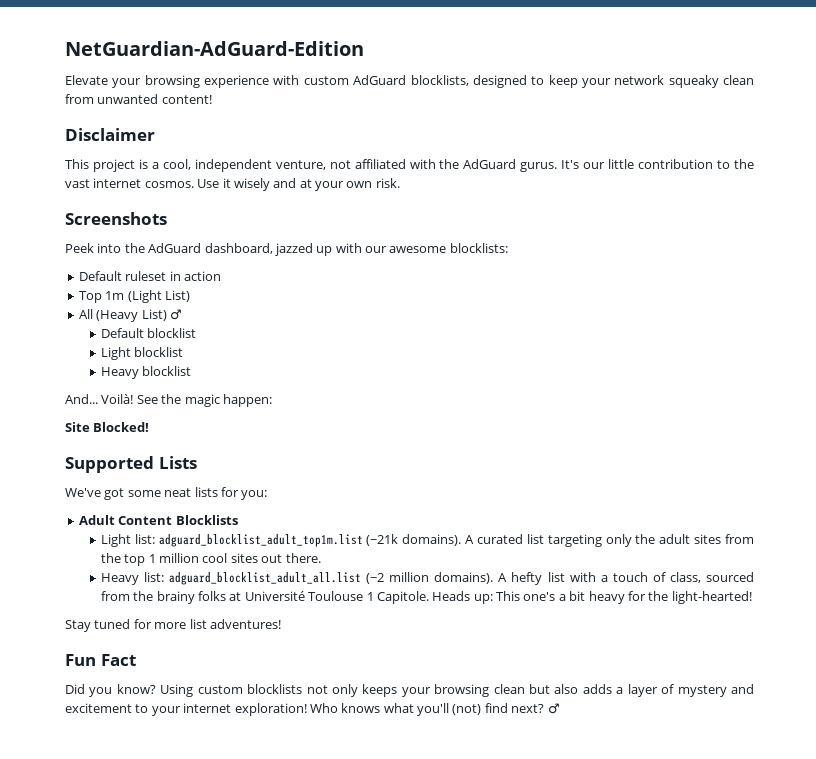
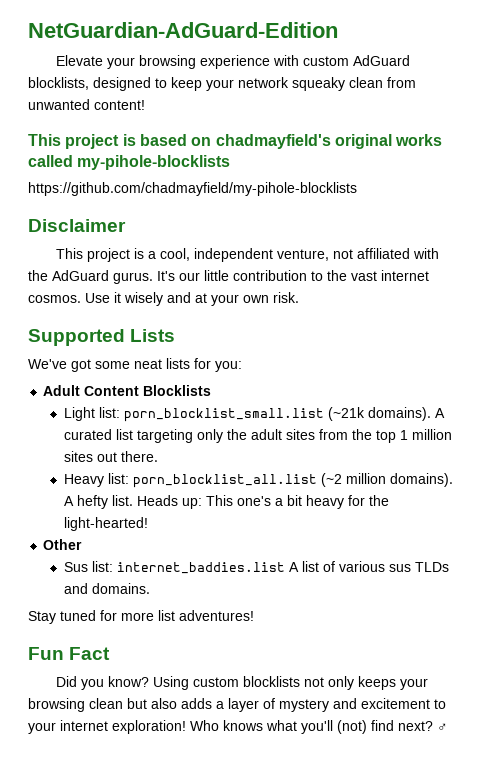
+ This project is based on chadmayfield's original works called my-pihole-blocklists
+ https://github.com/chadmayfield/my-pihole-blocklists
- Screenshots
- Peek into the AdGuard dashboard, jazzed up with our awesome blocklists:
- Default ruleset in action
- Top 1m (Light List)
- All (Heavy List) ♂
- Default blocklist
- Light blocklist
- Heavy blocklist
- And... Voilà! See the magic happen:
- Site Blocked!
- Light list: adguard_blocklist_adult_top1m.list (~21k domains).
+ Light list: porn_blocklist_small.list (~21k domains).
- A curated list targeting only the adult sites from the top 1 million cool sites out there.
+ A curated list targeting only the adult sites from the top 1 million sites out there.
- Heavy list: adguard_blocklist_adult_all.list (~2 million domains).
+ Heavy list: porn_blocklist_all.list (~2 million domains).
- A hefty list with a touch of class, sourced from the brainy folks at Université Toulouse 1 Capitole.
+ A hefty list.
+ Other
+ Sus list: internet_baddies.list A list of various sus TLDs and domains.

